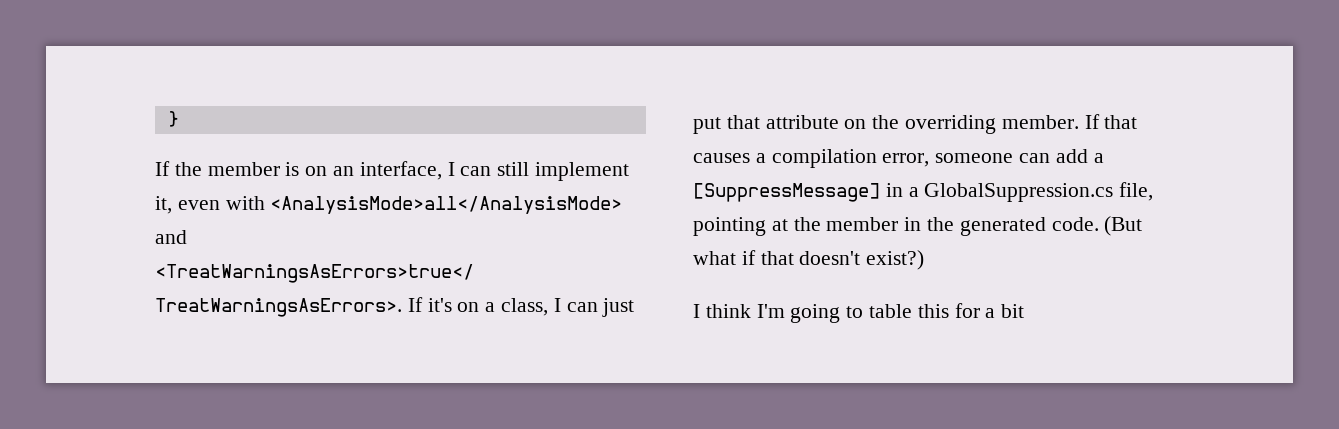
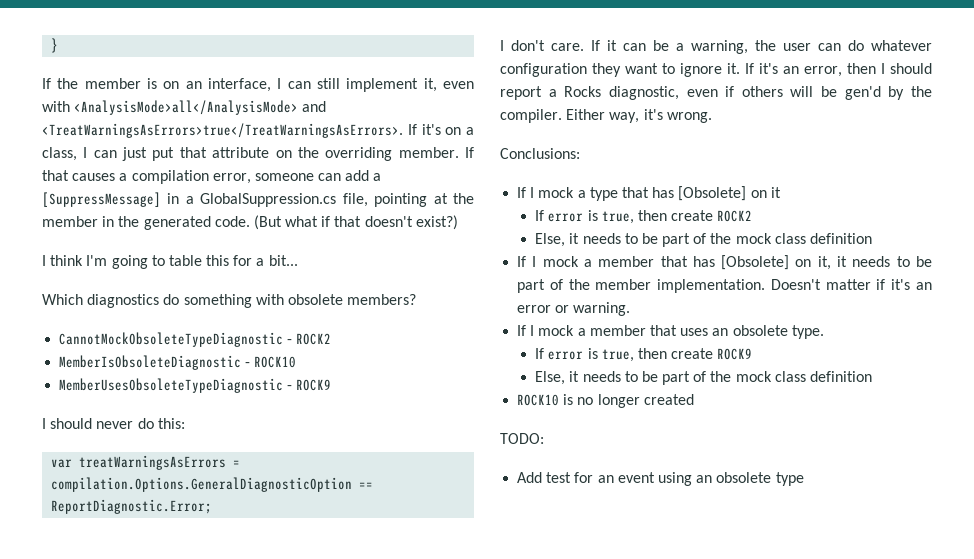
- I think I'm going to table this for a bit
+ I think I'm going to table this for a bit...
+ Which diagnostics do something with obsolete members?
+ CannotMockObsoleteTypeDiagnostic - ROCK2
+ MemberIsObsoleteDiagnostic - ROCK10
+ MemberUsesObsoleteTypeDiagnostic - ROCK9
+ I should never do this:
+ var treatWarningsAsErrors = compilation.Options.GeneralDiagnosticOption == ReportDiagnostic.Error;
+ I don't care. If it can be a warning, the user can do whatever configuration they want to ignore it. If it's an error, then I should report a Rocks diagnostic, even if others will be gen'd by the compiler. Either way, it's wrong.
+ Conclusions:
+ If I mock a type that has [Obsolete] on it
+ If error is true, then create ROCK2
+ Else, it needs to be part of the mock class definition
+ If I mock a member that has [Obsolete] on it, it needs to be part of the member implementation. Doesn't matter if it's an error or warning.
+ If I mock a member that uses an obsolete type.
+ If error is true, then create ROCK9
+ Else, it needs to be part of the mock class definition
+ ROCK10 is no longer created
+ TODO:
+ Add test for an event using an obsolete type

